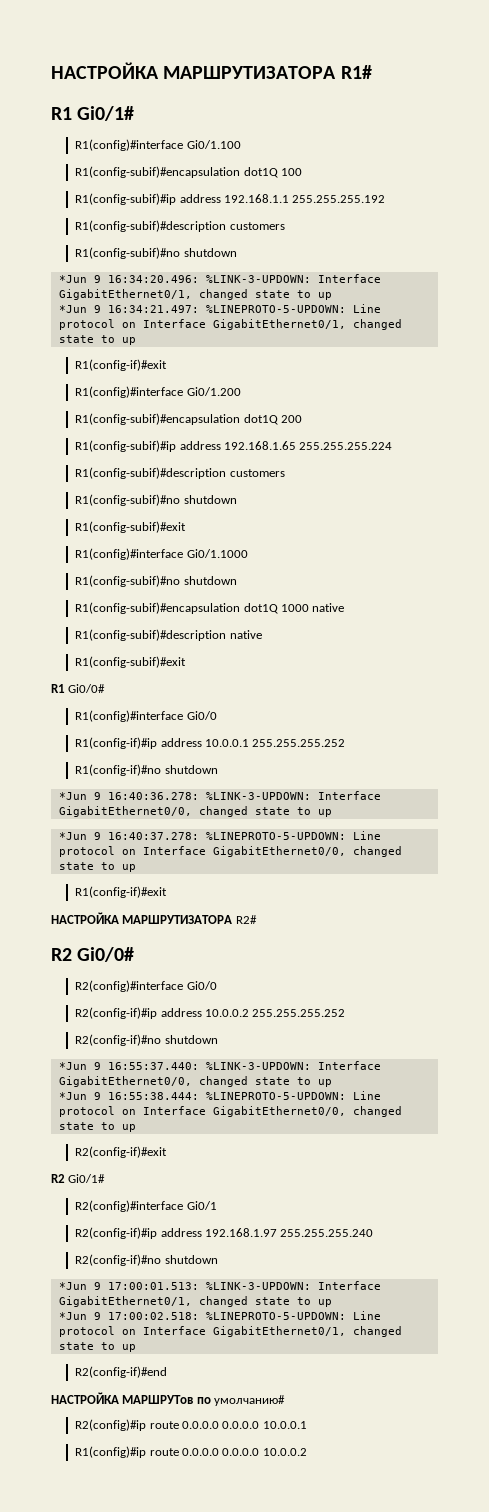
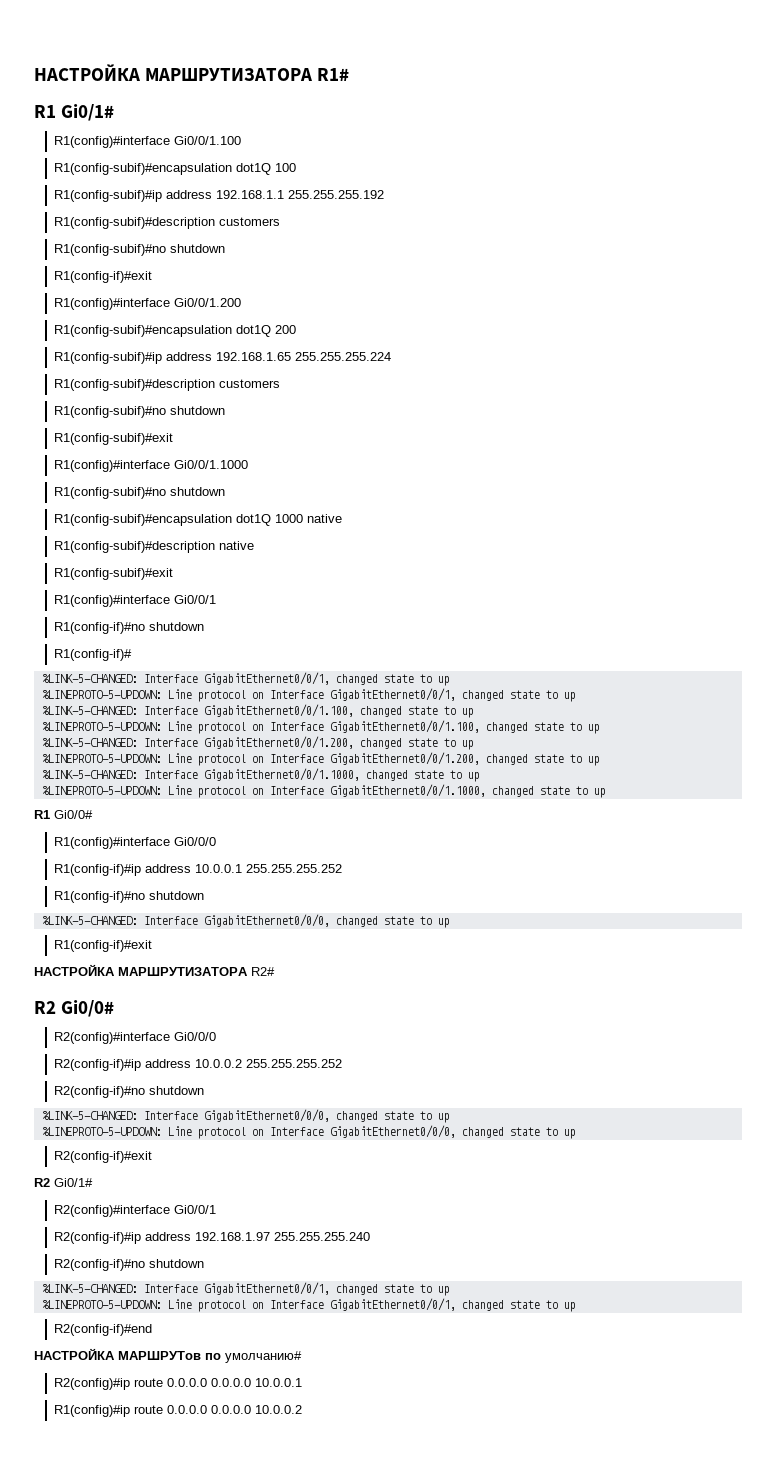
- R1(config)#interface Gi0/1.100
+ R1(config)#interface Gi0/0/1.100
- *Jun 9 16:34:20.496: %LINK-3-UPDOWN: Interface GigabitEthernet0/1, changed state to up
- *Jun 9 16:34:21.497: %LINEPROTO-5-UPDOWN: Line protocol on Interface GigabitEthernet0/1, changed state to up
- R1(config)#interface Gi0/1.200
+ R1(config)#interface Gi0/0/1.200
- R1(config)#interface Gi0/1.1000
+ R1(config)#interface Gi0/0/1.1000
+ R1(config)#interface Gi0/0/1
+ R1(config-if)#no shutdown
+ R1(config-if)#
+ %LINK-5-CHANGED: Interface GigabitEthernet0/0/1, changed state to up
+ %LINEPROTO-5-UPDOWN: Line protocol on Interface GigabitEthernet0/0/1, changed state to up
+ %LINK-5-CHANGED: Interface GigabitEthernet0/0/1.100, changed state to up
+ %LINEPROTO-5-UPDOWN: Line protocol on Interface GigabitEthernet0/0/1.100, changed state to up
+ %LINK-5-CHANGED: Interface GigabitEthernet0/0/1.200, changed state to up
+ %LINEPROTO-5-UPDOWN: Line protocol on Interface GigabitEthernet0/0/1.200, changed state to up
+ %LINK-5-CHANGED: Interface GigabitEthernet0/0/1.1000, changed state to up
+ %LINEPROTO-5-UPDOWN: Line protocol on Interface GigabitEthernet0/0/1.1000, changed state to up
- R1(config)#interface Gi0/0
+ R1(config)#interface Gi0/0/0
  R1(config-if)#ip address 10.0.0.1 255.255.255.252
  R1(config-if)#no shutdown
- *Jun 9 16:40:36.278: %LINK-3-UPDOWN: Interface GigabitEthernet0/0, changed state to up
- *Jun 9 16:40:37.278: %LINEPROTO-5-UPDOWN: Line protocol on Interface GigabitEthernet0/0, changed state to up
+ %LINK-5-CHANGED: Interface GigabitEthernet0/0/0, changed state to up
- R2(config)#interface Gi0/0
+ R2(config)#interface Gi0/0/0
  R2(config-if)#ip address 10.0.0.2 255.255.255.252
  R2(config-if)#no shutdown
- *Jun 9 16:55:37.440: %LINK-3-UPDOWN: Interface GigabitEthernet0/0, changed state to up
- *Jun 9 16:55:38.444: %LINEPROTO-5-UPDOWN: Line protocol on Interface GigabitEthernet0/0, changed state to up
+ %LINK-5-CHANGED: Interface GigabitEthernet0/0/0, changed state to up
+ %LINEPROTO-5-UPDOWN: Line protocol on Interface GigabitEthernet0/0/0, changed state to up
- R2(config)#interface Gi0/1
+ R2(config)#interface Gi0/0/1
  R2(config-if)#ip address 192.168.1.97 255.255.255.240
  R2(config-if)#no shutdown
- *Jun 9 17:00:01.513: %LINK-3-UPDOWN: Interface GigabitEthernet0/1, changed state to up
- *Jun 9 17:00:02.518: %LINEPROTO-5-UPDOWN: Line protocol on Interface GigabitEthernet0/1, changed state to up
+ %LINK-5-CHANGED: Interface GigabitEthernet0/0/1, changed state to up
+ %LINEPROTO-5-UPDOWN: Line protocol on Interface GigabitEthernet0/0/1, changed state to up

